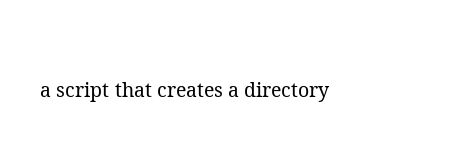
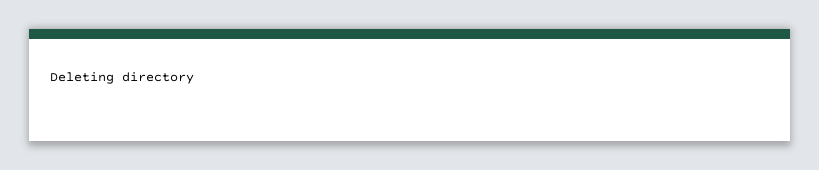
- a script that creates a directory
+ Deleting directory

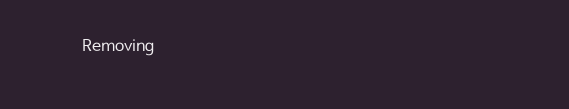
- Deleting directory
+ Removing

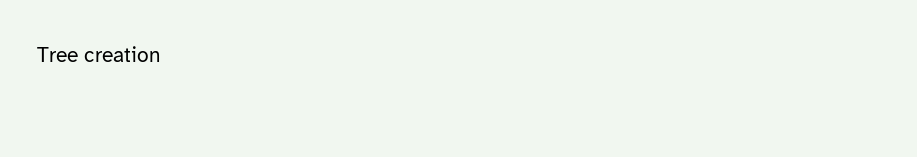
- Removing
+ Tree creation

